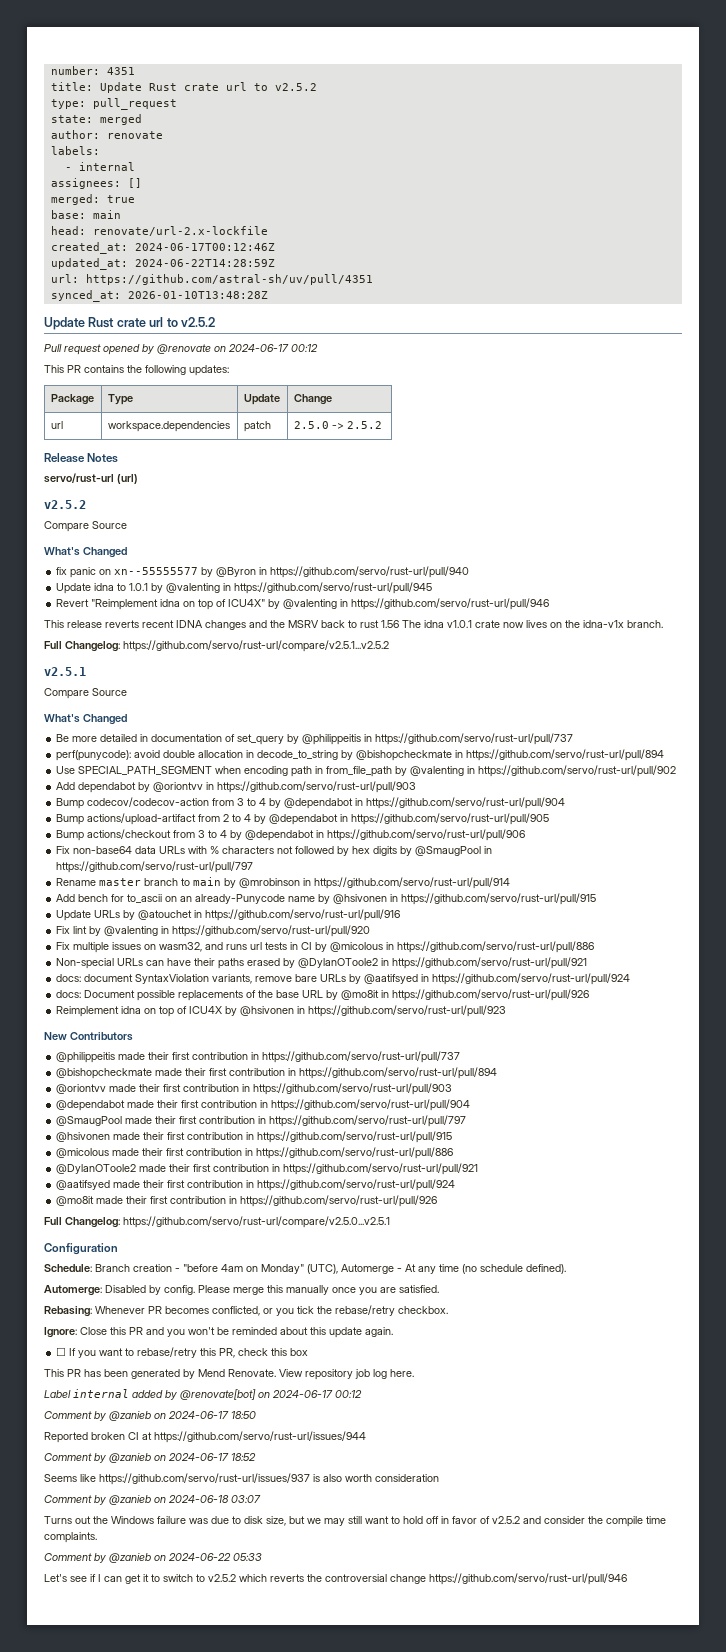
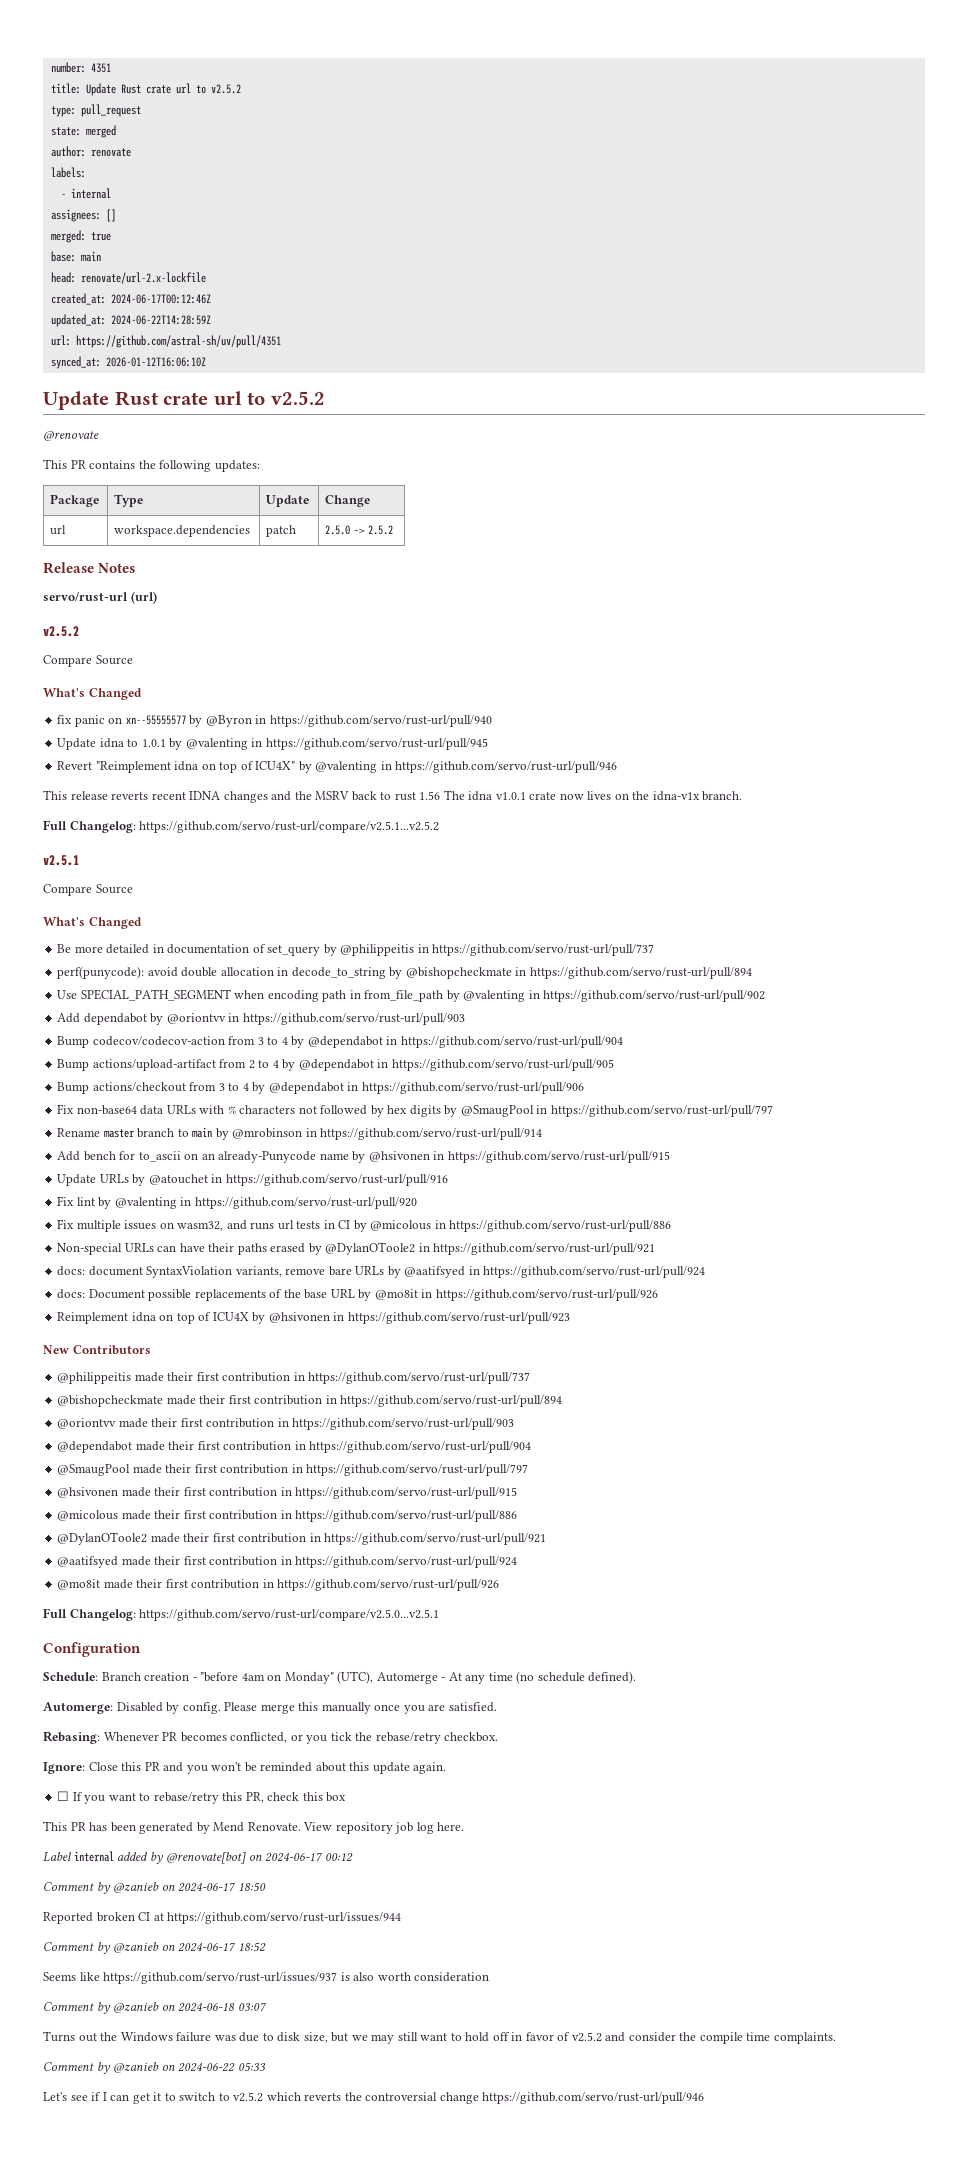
- synced_at: 2026-01-10T13:48:28Z
+ synced_at: 2026-01-12T16:06:10Z
  Update Rust crate url to v2.5.2
- Pull request opened by @renovate on 2024-06-17 00:12
+ @renovate

